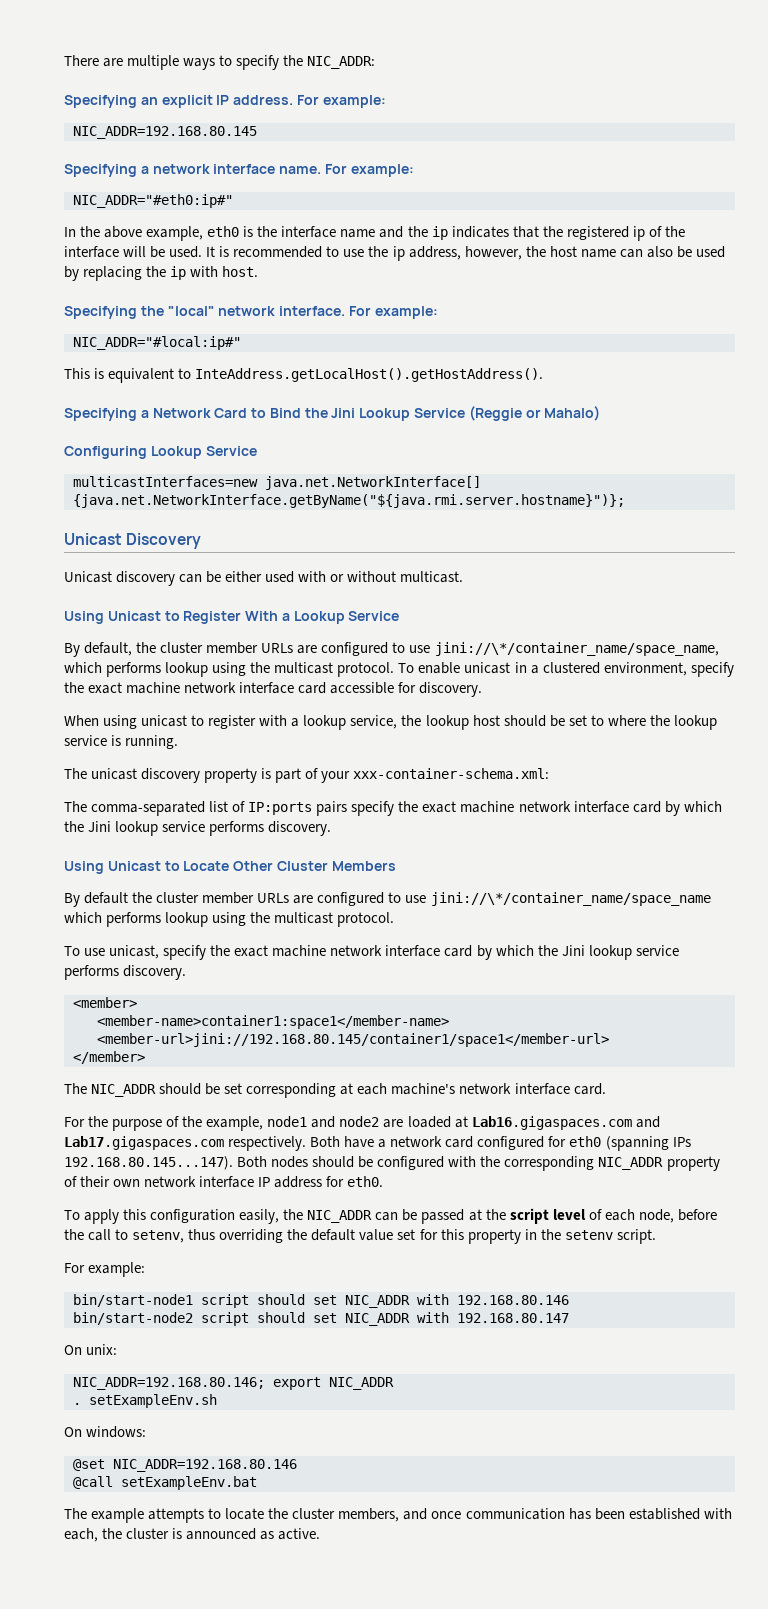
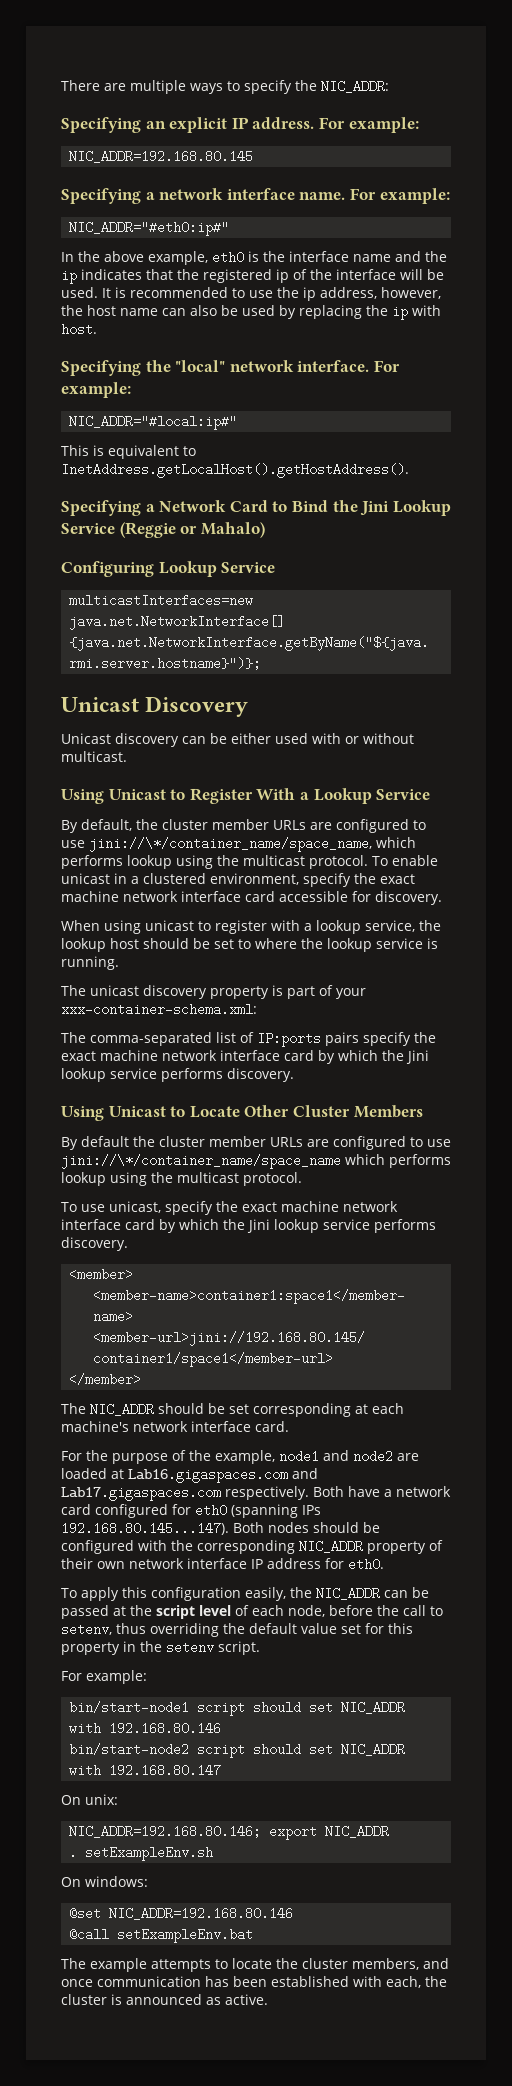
- This is equivalent to InteAddress.getLocalHost().getHostAddress().
+ This is equivalent to InetAddress.getLocalHost().getHostAddress().

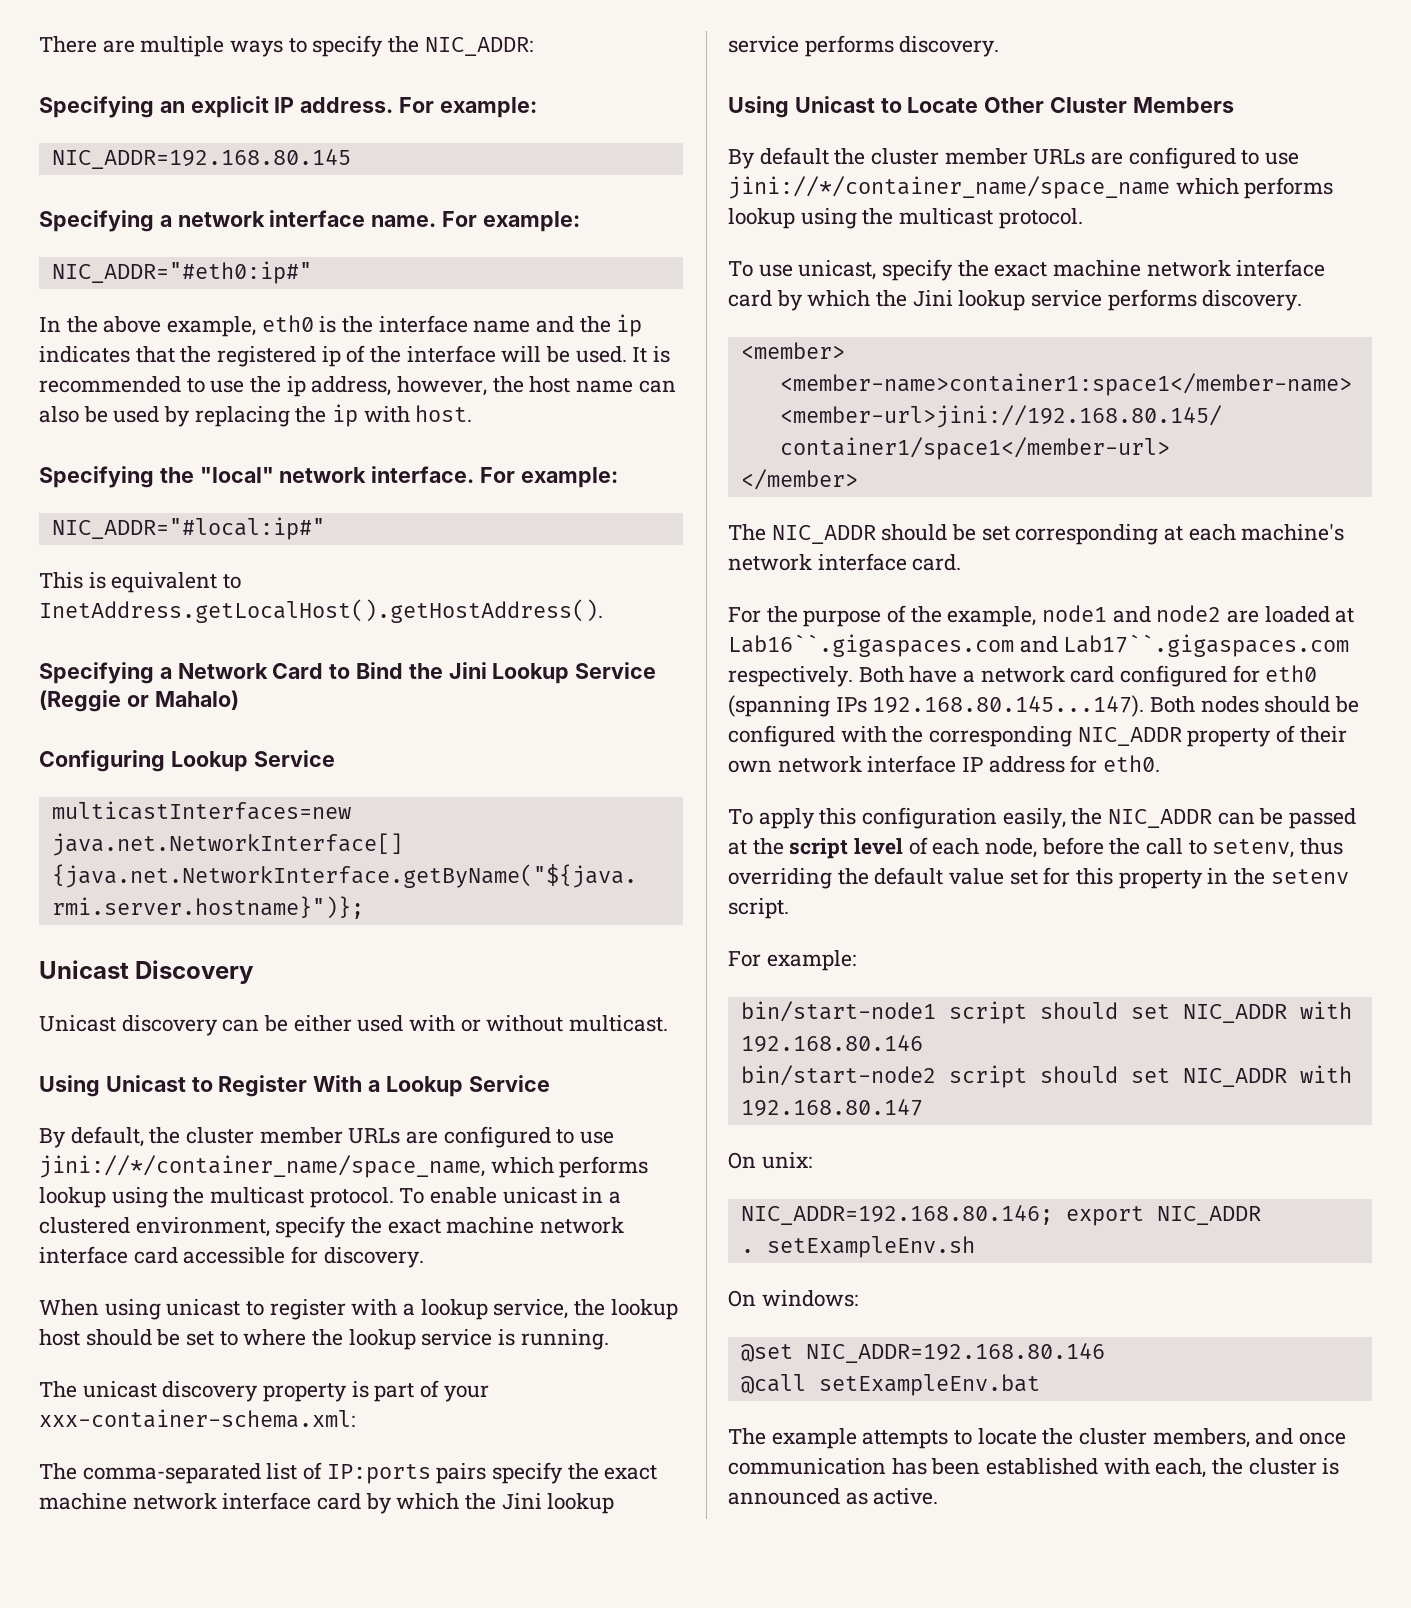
- By default, the cluster member URLs are configured to use jini://\*/container_name/space_name, which performs lookup using the multicast protocol.
+ By default, the cluster member URLs are configured to use jini://*/container_name/space_name, which performs lookup using the multicast protocol.
- By default the cluster member URLs are configured to use jini://\*/container_name/space_name which performs lookup using the multicast protocol.
+ By default the cluster member URLs are configured to use jini://*/container_name/space_name which performs lookup using the multicast protocol.
- For the purpose of the example, node1 and node2 are loaded at Lab16.gigaspaces.com and Lab17.gigaspaces.com respectively.
+ For the purpose of the example, node1 and node2 are loaded at Lab16``.gigaspaces.com and Lab17``.gigaspaces.com respectively.

